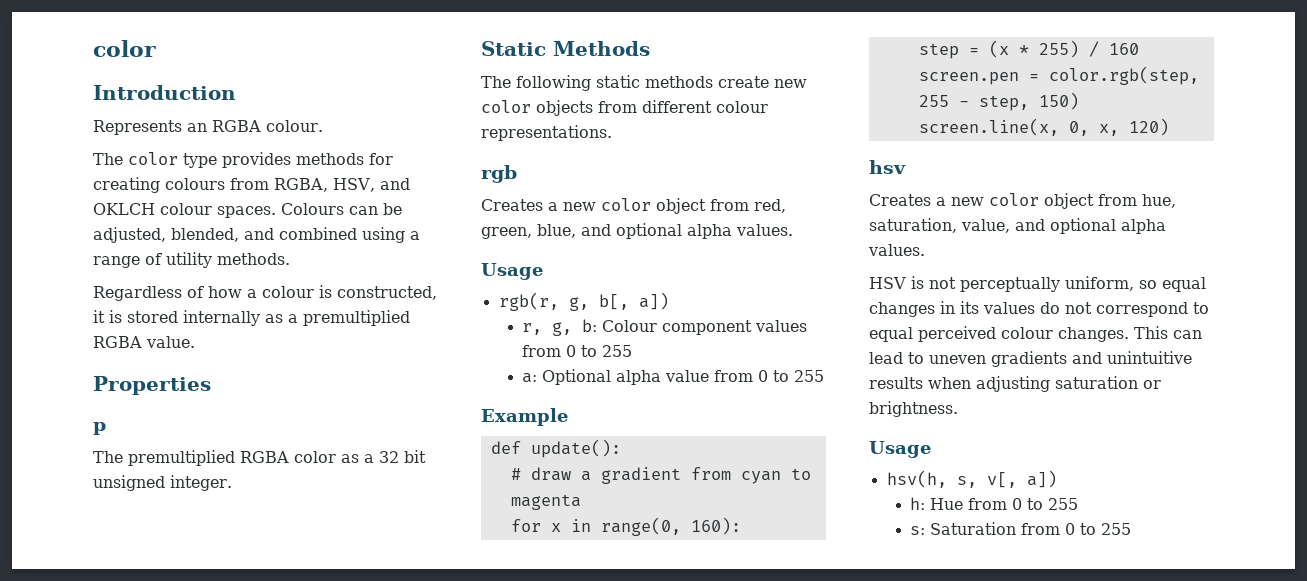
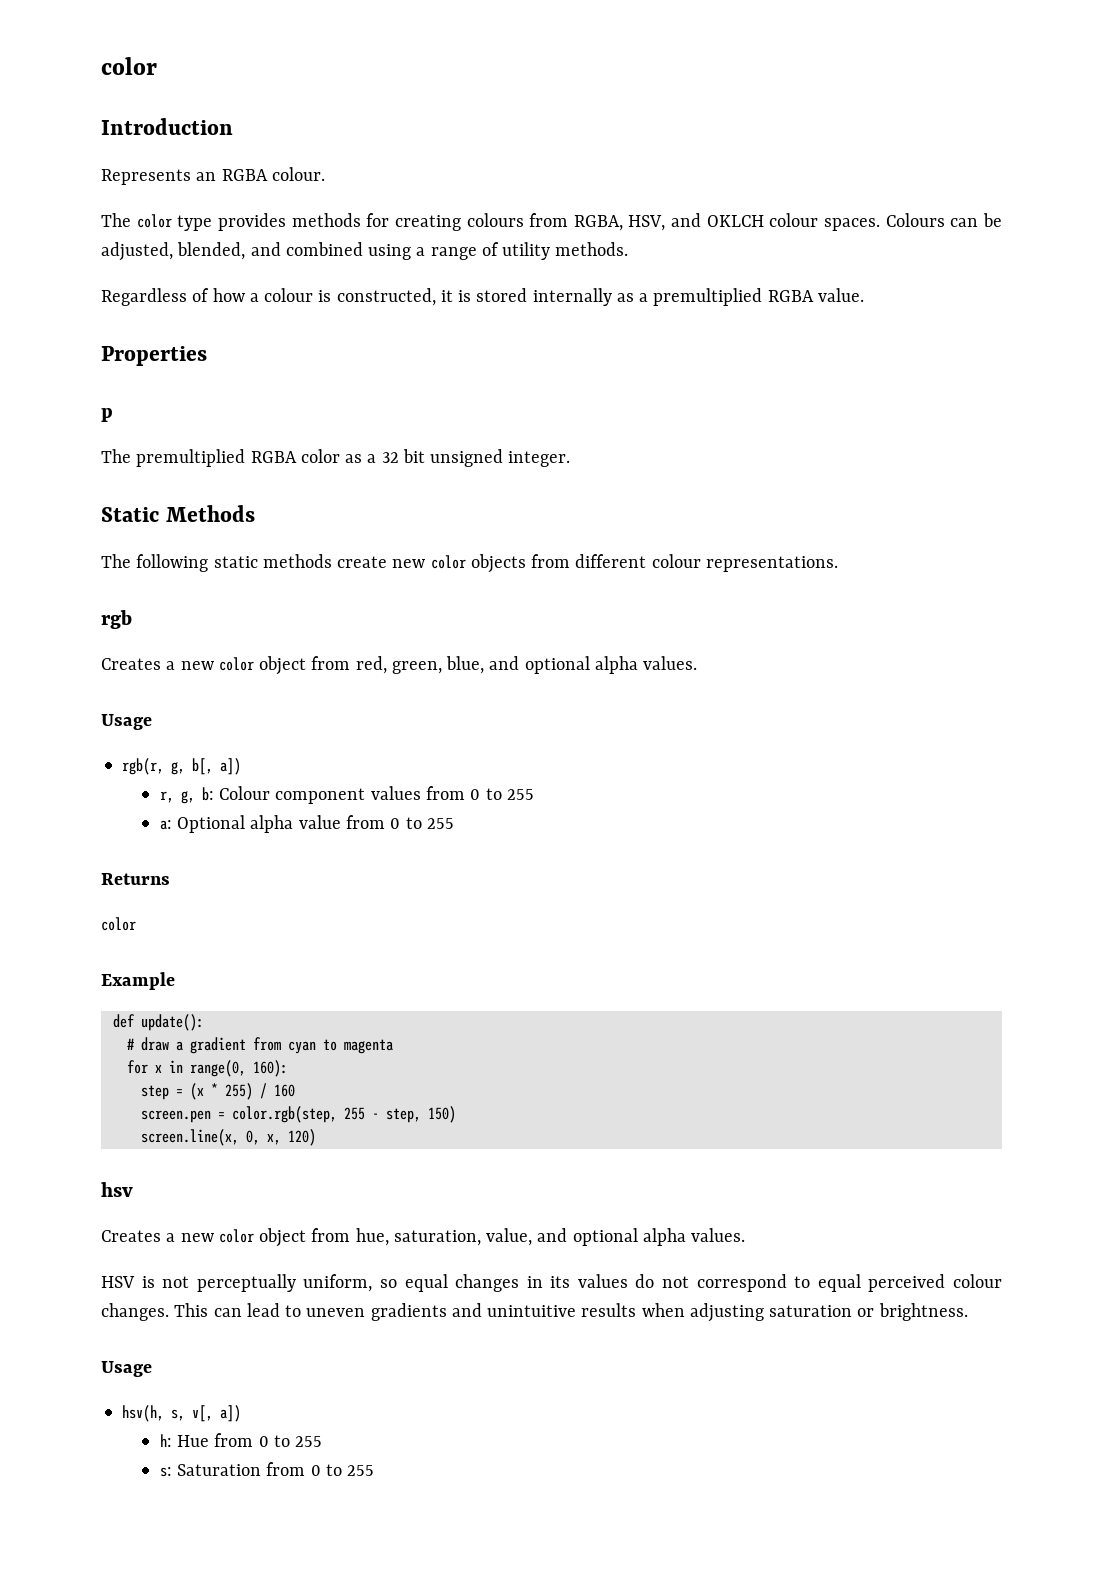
+ Returns
+ color

